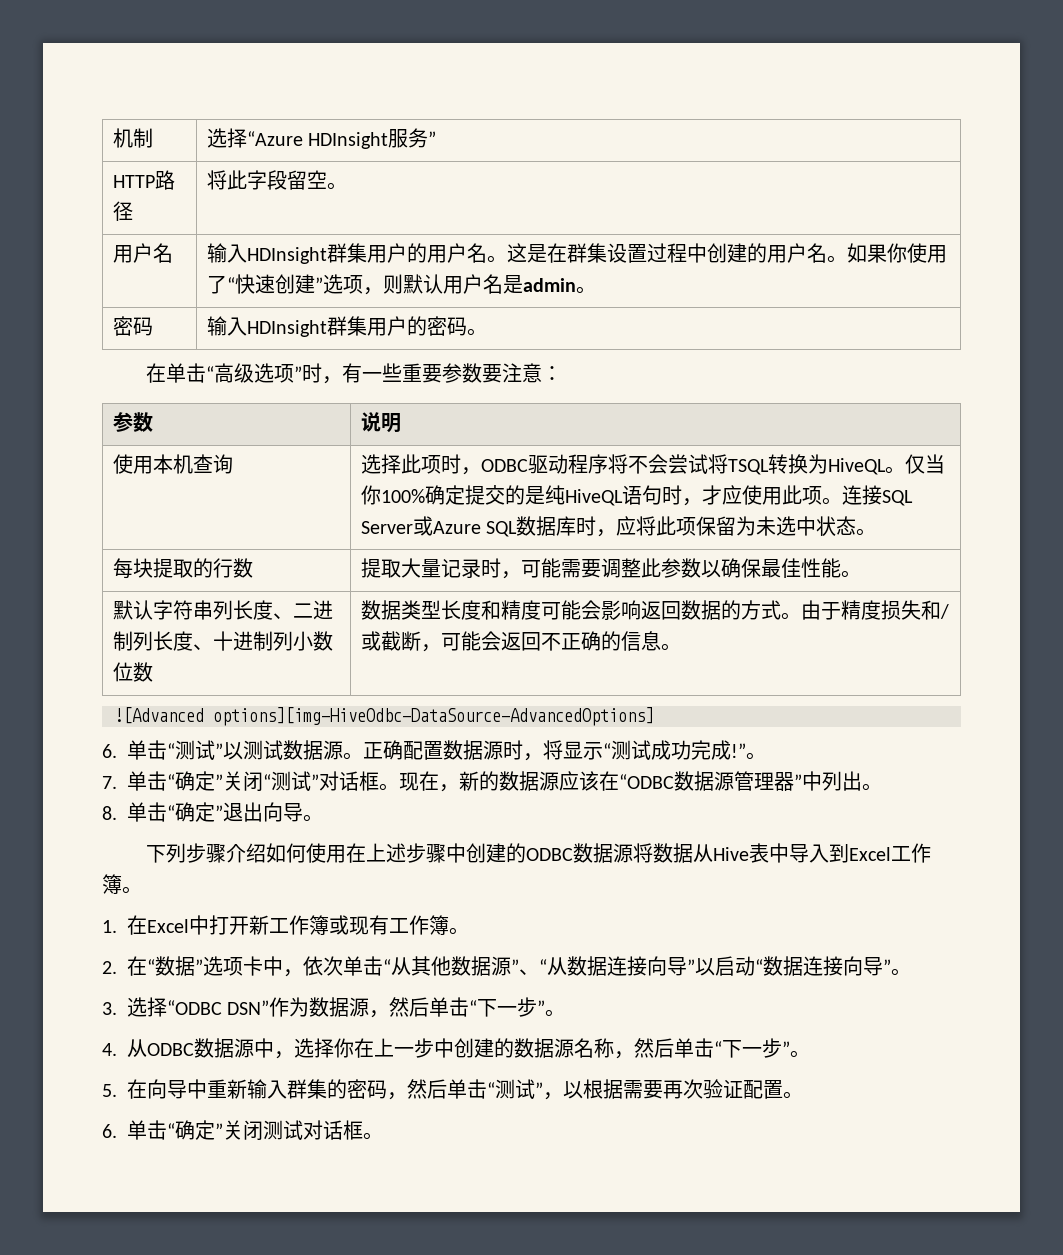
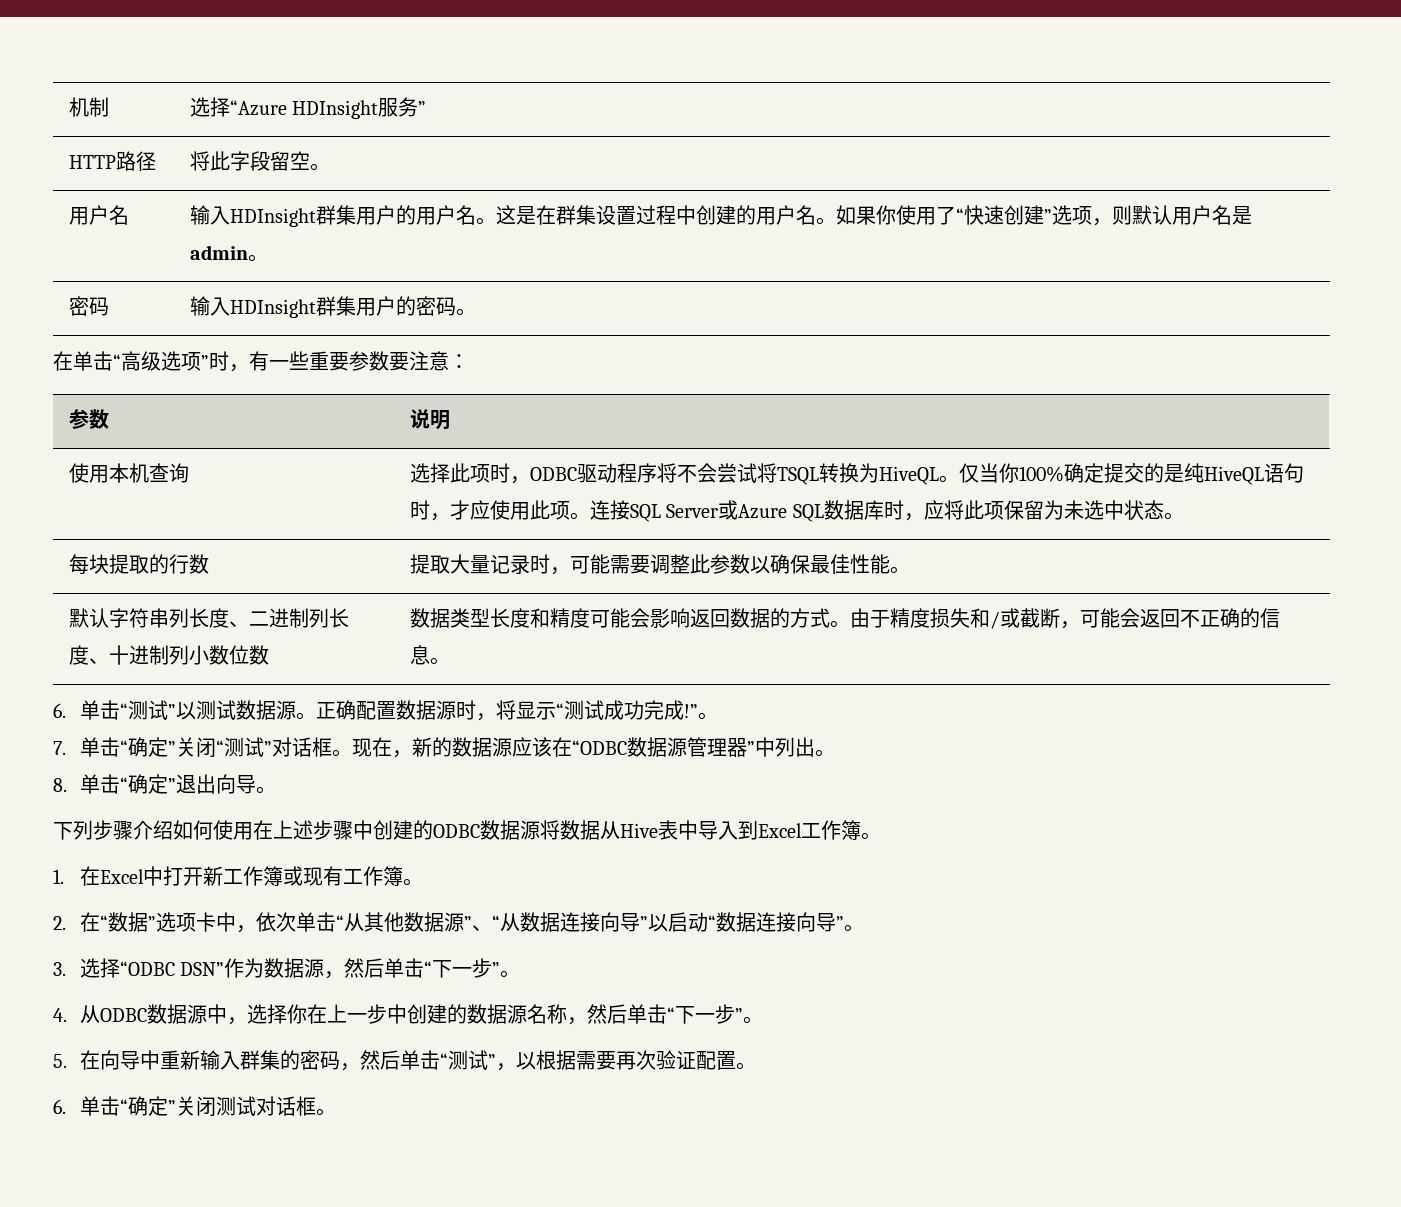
- ![Advanced options][img-HiveOdbc-DataSource-AdvancedOptions]

